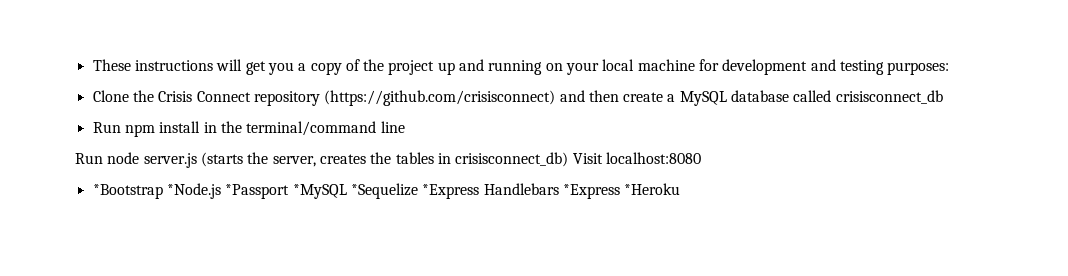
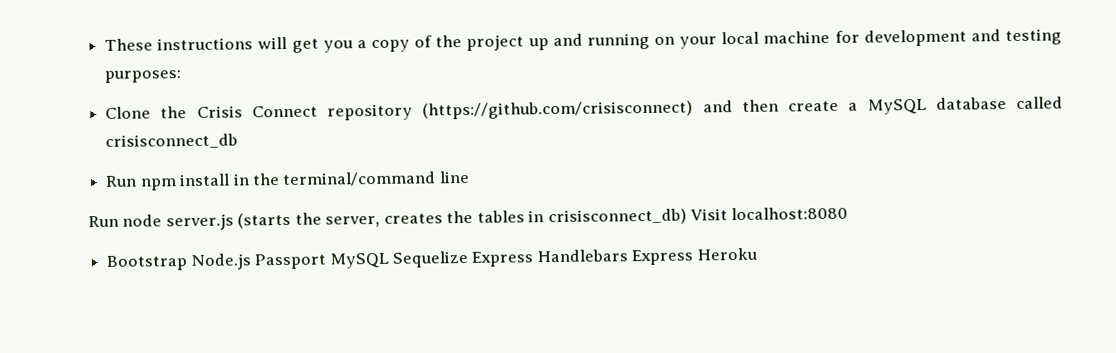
- *Bootstrap *Node.js *Passport *MySQL *Sequelize *Express Handlebars *Express *Heroku
+ Bootstrap Node.js Passport MySQL Sequelize Express Handlebars Express Heroku

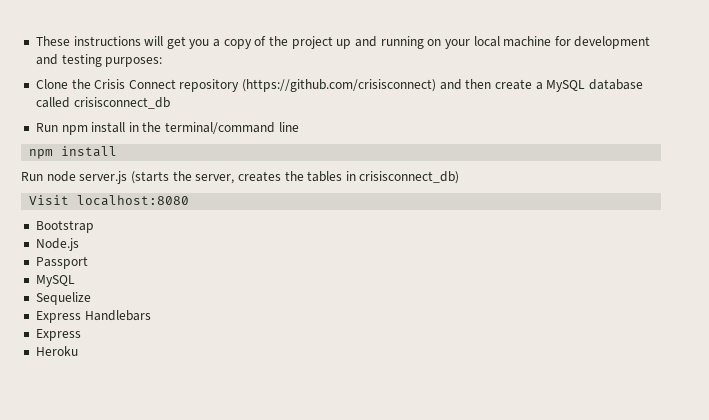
  Run npm install in the terminal/command line
+ npm install
- Run node server.js (starts the server, creates the tables in crisisconnect_db) Visit localhost:8080
+ Run node server.js (starts the server, creates the tables in crisisconnect_db)
+ Visit localhost:8080
- Bootstrap Node.js Passport MySQL Sequelize Express Handlebars Express Heroku
+ Bootstrap
+ Node.js
+ Passport
+ MySQL
+ Sequelize
+ Express Handlebars
+ Express
+ Heroku

